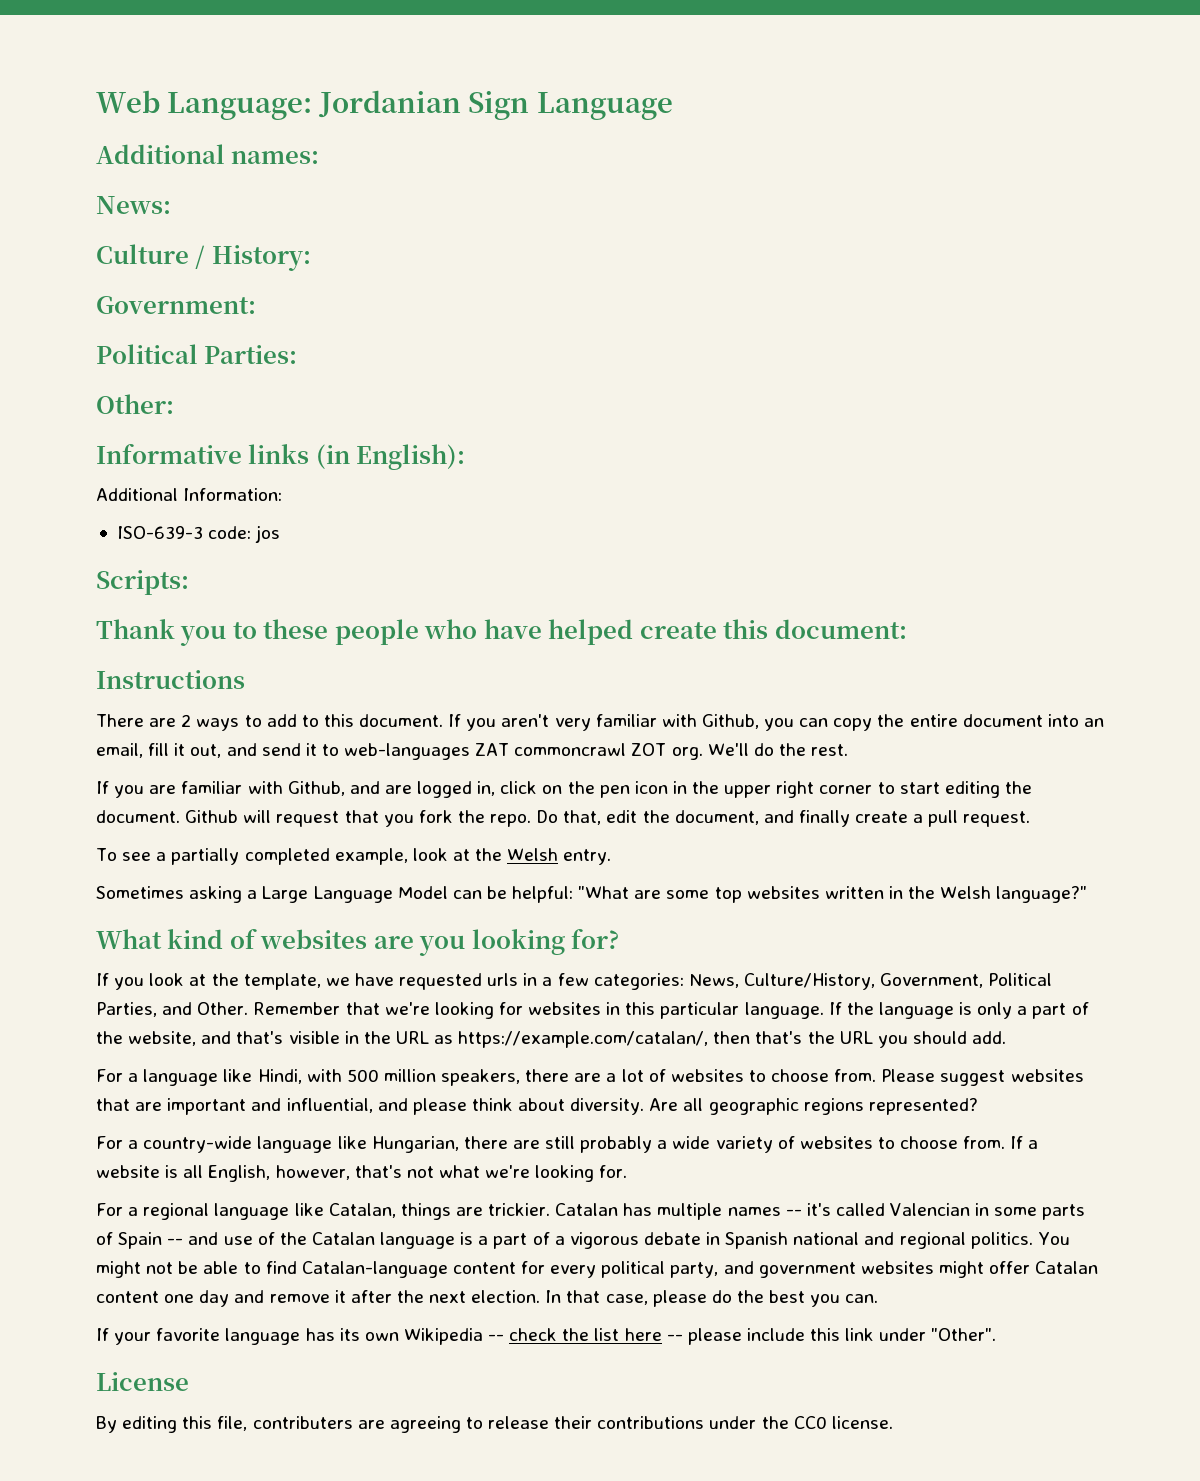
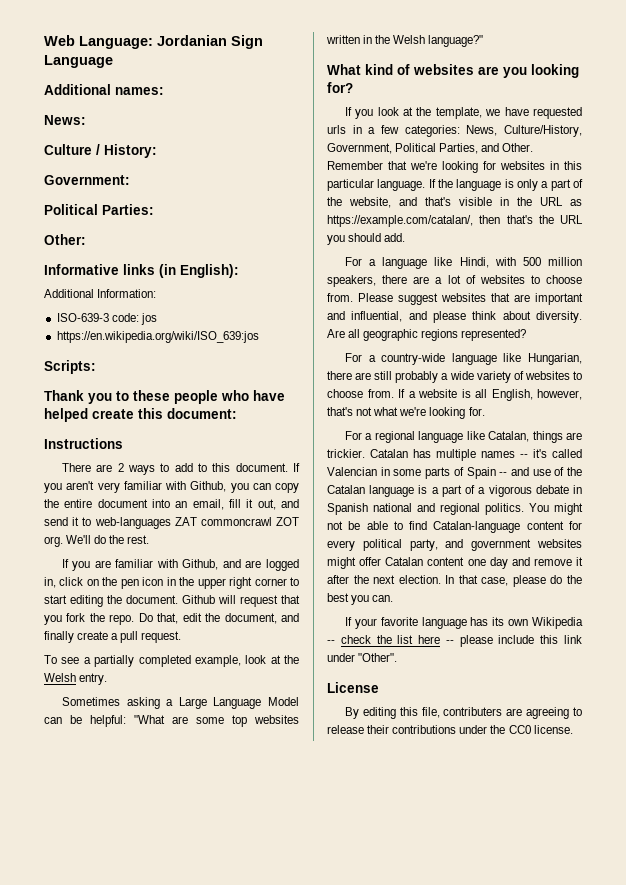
+ https://en.wikipedia.org/wiki/ISO_639:jos

